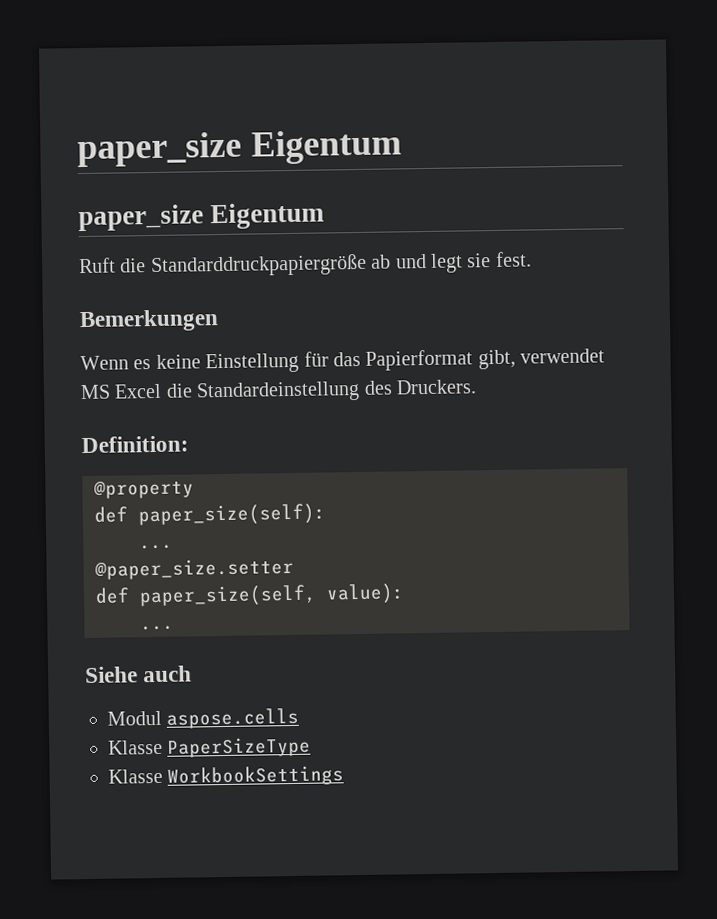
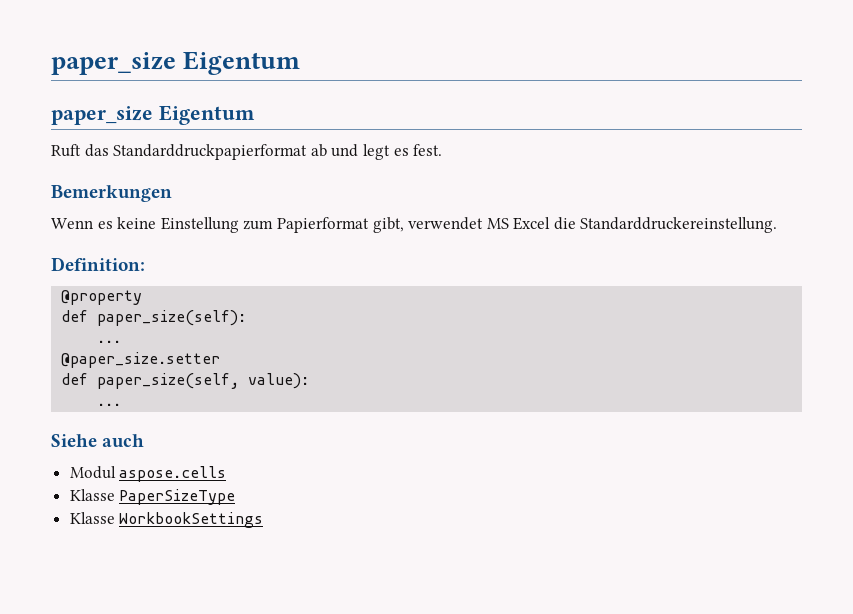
- Ruft die Standarddruckpapiergröße ab und legt sie fest.
+ Ruft das Standarddruckpapierformat ab und legt es fest.
- Wenn es keine Einstellung für das Papierformat gibt, verwendet MS Excel die Standardeinstellung des Druckers.
+ Wenn es keine Einstellung zum Papierformat gibt, verwendet MS Excel die Standarddruckereinstellung.

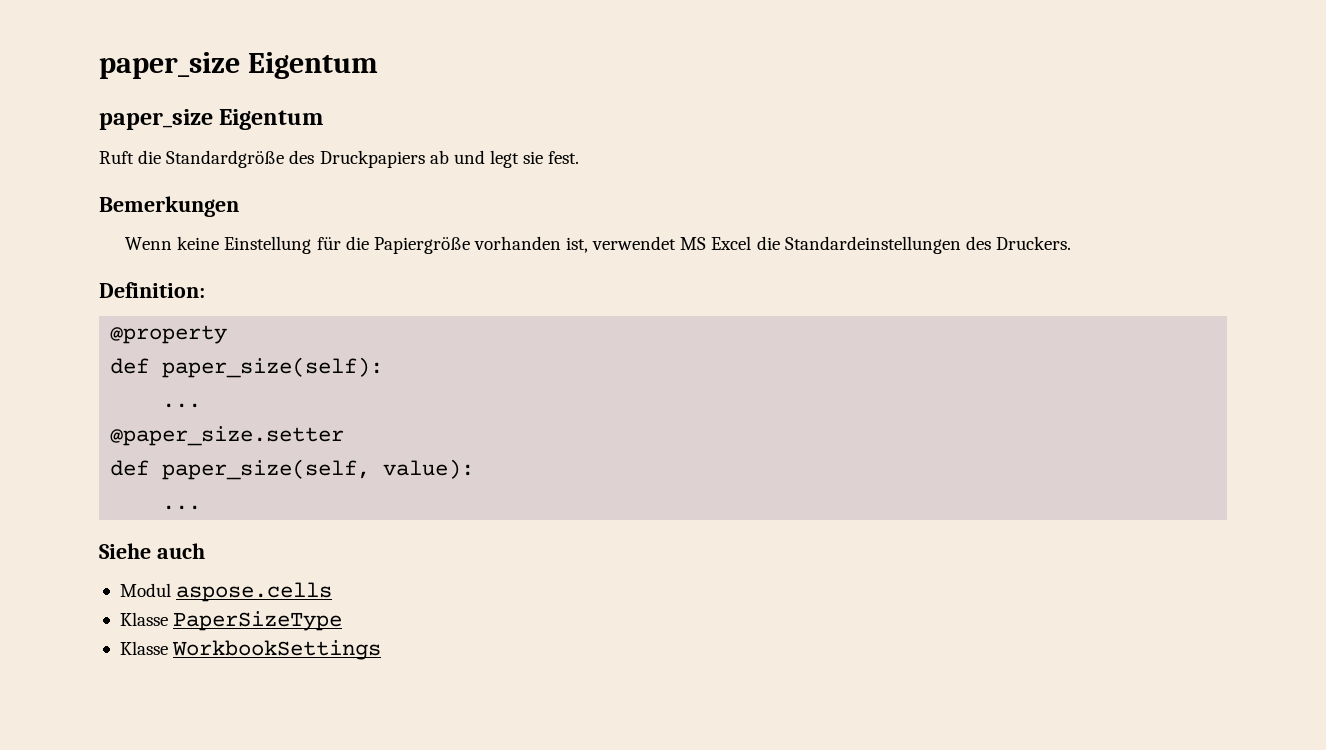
- Ruft das Standarddruckpapierformat ab und legt es fest.
+ Ruft die Standardgröße des Druckpapiers ab und legt sie fest.
- Wenn es keine Einstellung zum Papierformat gibt, verwendet MS Excel die Standarddruckereinstellung.
+ Wenn keine Einstellung für die Papiergröße vorhanden ist, verwendet MS Excel die Standardeinstellungen des Druckers.

